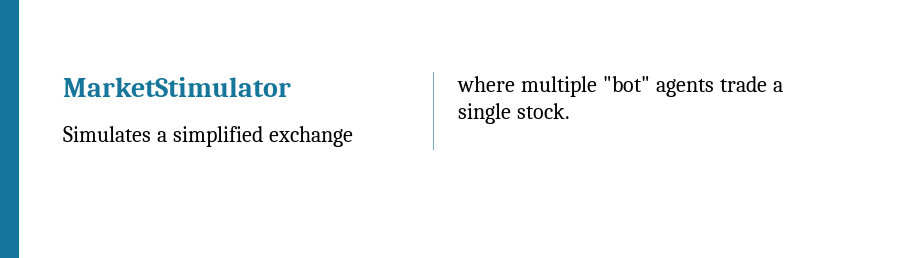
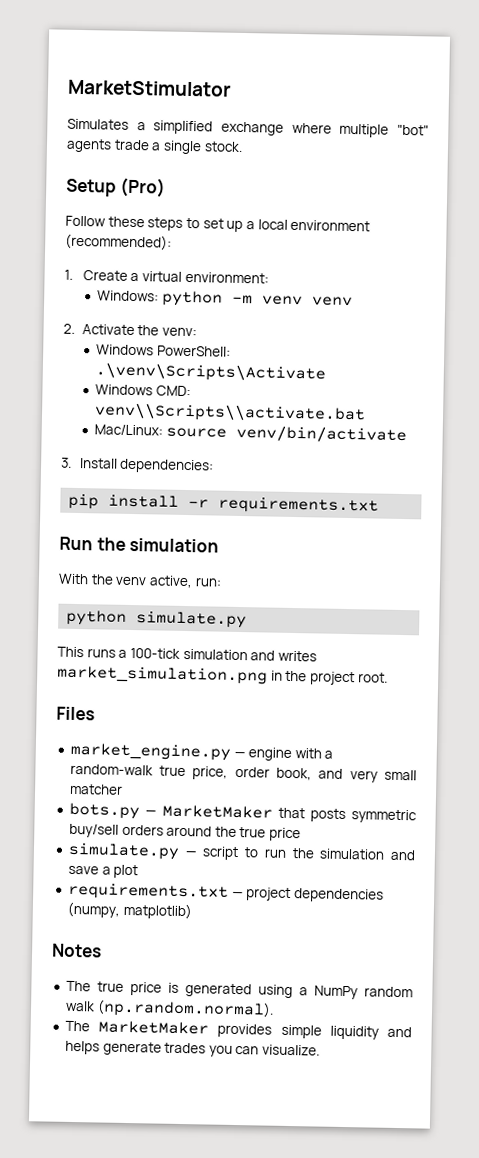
+ Setup (Pro)
+ Follow these steps to set up a local environment (recommended):
+ 1. Create a virtual environment:
+ Windows: python -m venv venv
+ 2. Activate the venv:
+ Windows PowerShell: .\venv\Scripts\Activate
+ Windows CMD: venv\\Scripts\\activate.bat
+ Mac/Linux: source venv/bin/activate
+ 3. Install dependencies:
+ pip install -r requirements.txt
+ Run the simulation
+ With the venv active, run:
+ python simulate.py
+ This runs a 100-tick simulation and writes market_simulation.png in the project root.
+ Files
+ market_engine.py — engine with a random-walk true price, order book, and very small matcher
+ bots.py — MarketMaker that posts symmetric buy/sell orders around the true price
+ simulate.py — script to run the simulation and save a plot
+ requirements.txt — project dependencies (numpy, matplotlib)
+ Notes
+ The true price is generated using a NumPy random walk (np.random.normal).
+ The MarketMaker provides simple liquidity and helps generate trades you can visualize.

